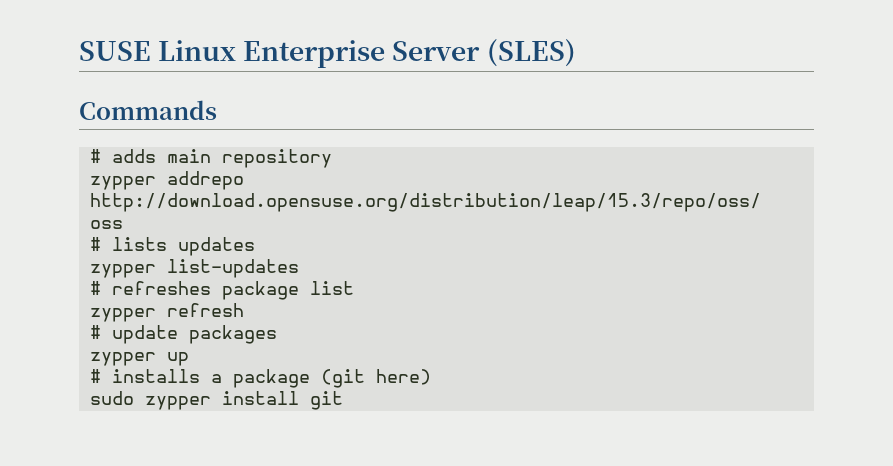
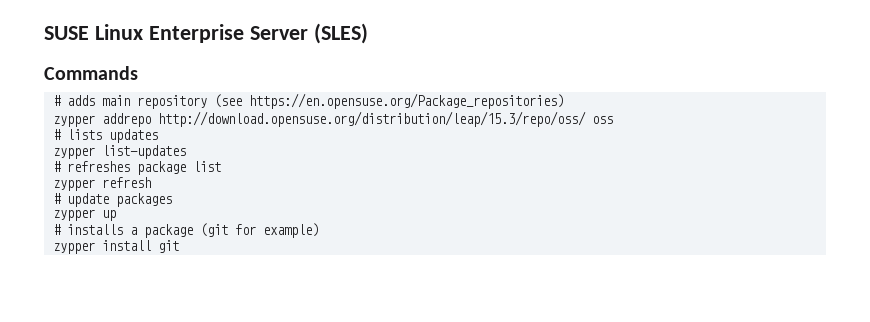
- # adds main repository
+ # adds main repository (see https://en.opensuse.org/Package_repositories)
- # installs a package (git here)
- sudo zypper install git
+ # installs a package (git for example)
+ zypper install git

